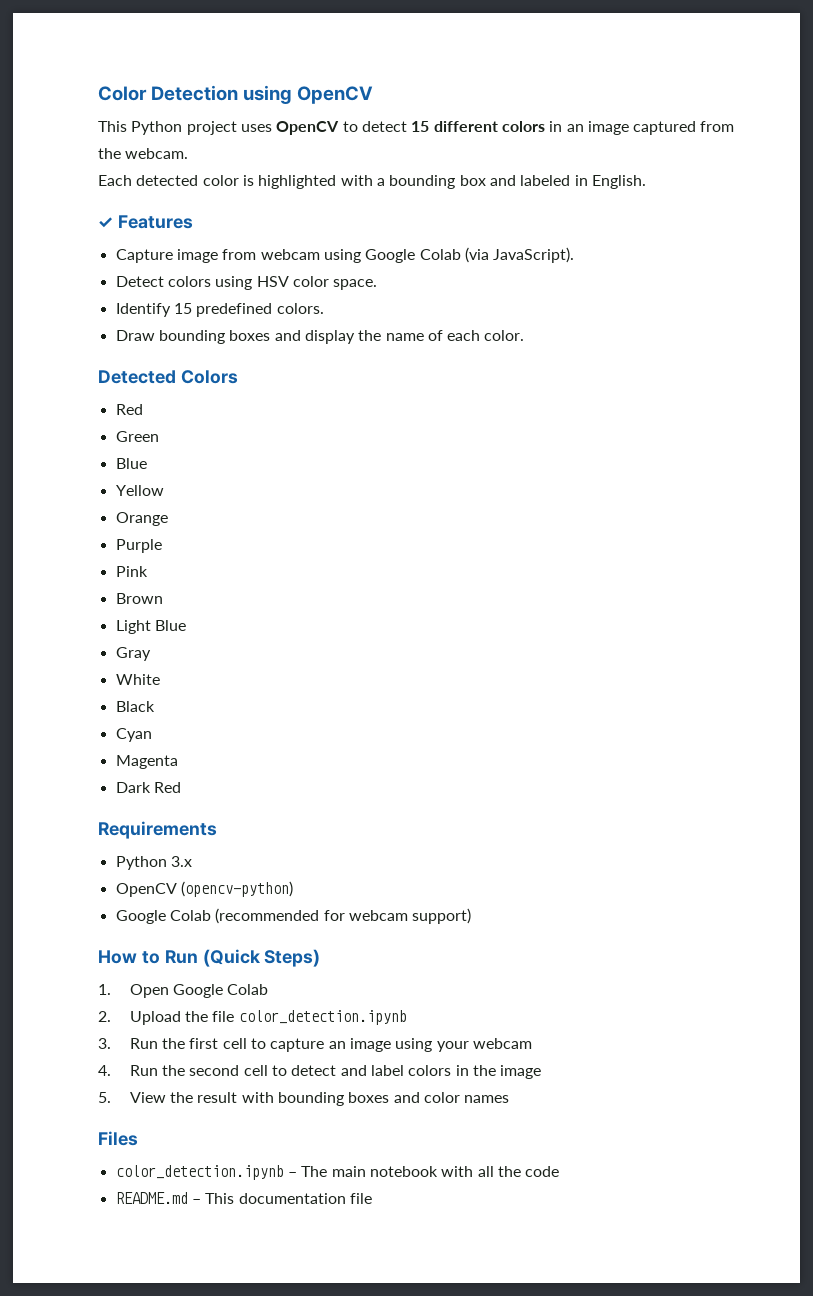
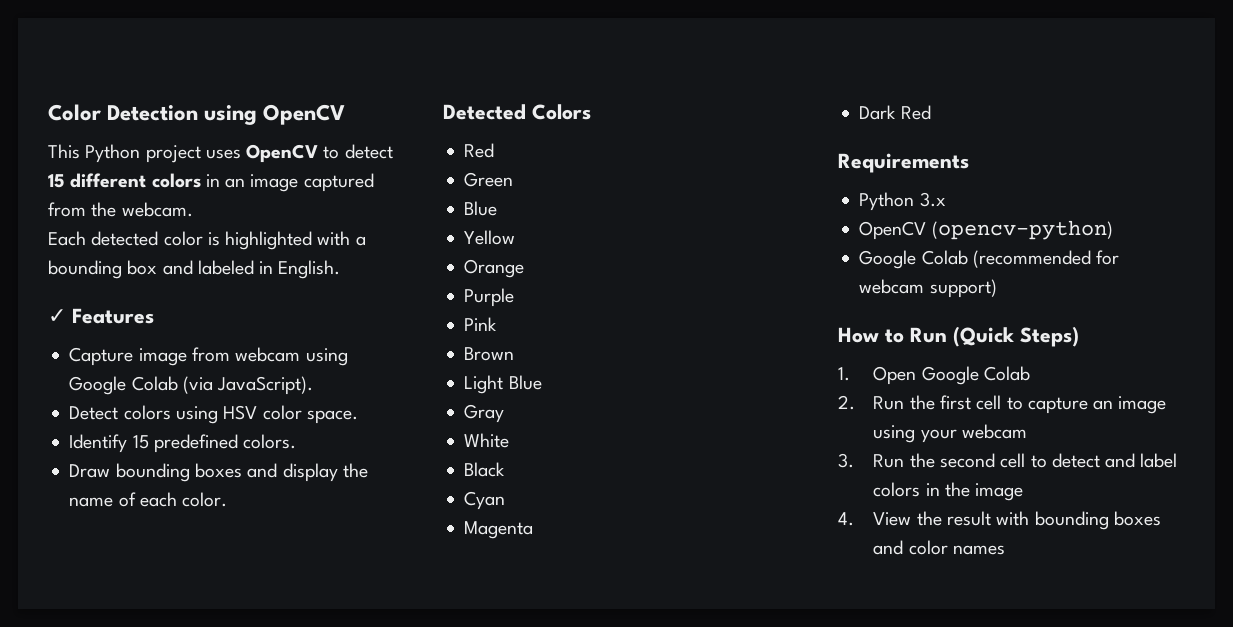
- 2. Upload the file color_detection.ipynb
- 3. Run the first cell to capture an image using your webcam
+ 2. Run the first cell to capture an image using your webcam
- 4. Run the second cell to detect and label colors in the image
+ 3. Run the second cell to detect and label colors in the image
- 5. View the result with bounding boxes and color names
+ 4. View the result with bounding boxes and color names
- Files
- color_detection.ipynb – The main notebook with all the code
- README.md – This documentation file

